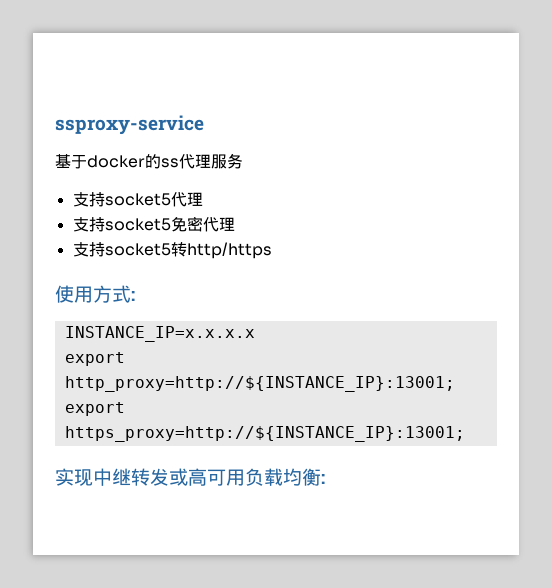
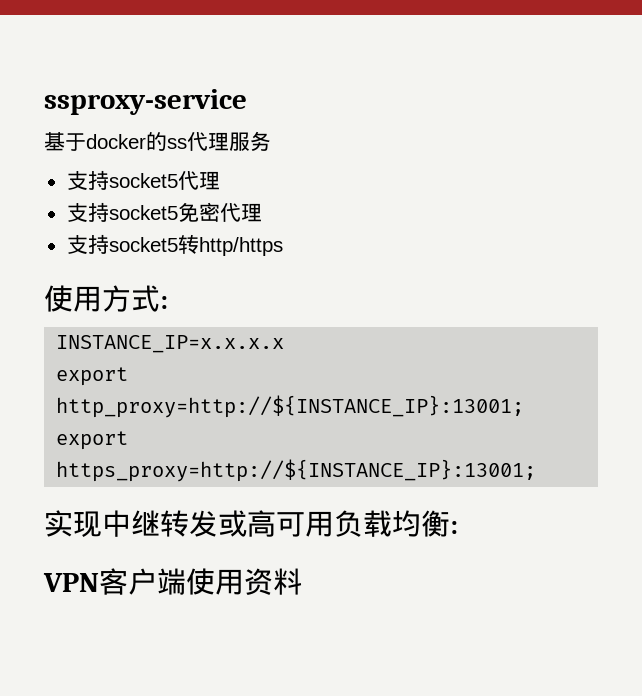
+ VPN客户端使用资料

